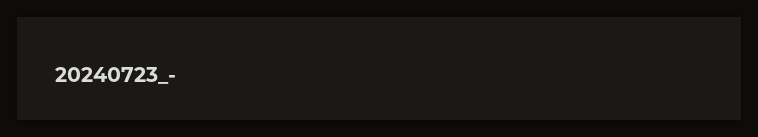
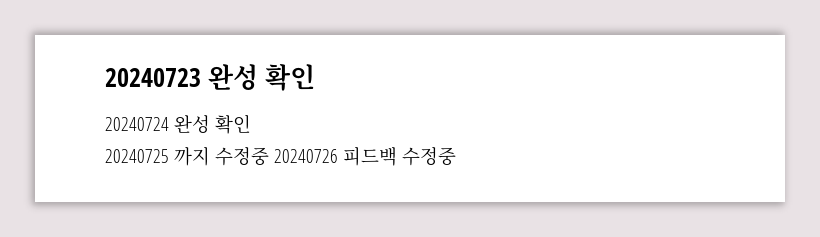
- 20240723_-
+ 20240723 완성 확인
+ 20240724 완성 확인
+ 20240725 까지 수정중 20240726 피드백 수정중

